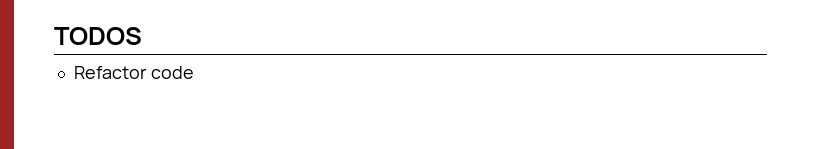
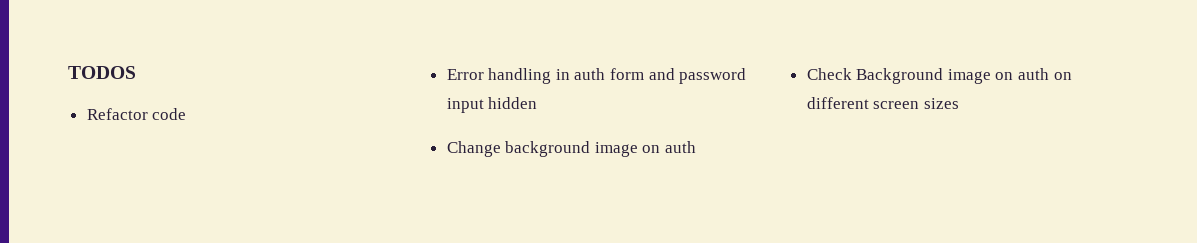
+ Error handling in auth form and password input hidden
+ Change background image on auth
+ Check Background image on auth on different screen sizes

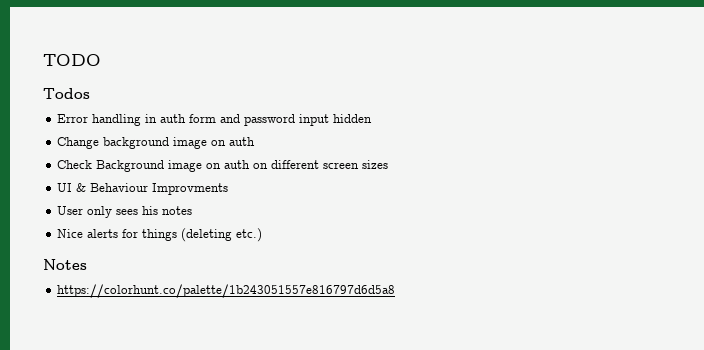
- TODOS
- Refactor code
+ TODO
+ Todos
+ UI & Behaviour Improvments
+ User only sees his notes
+ Nice alerts for things (deleting etc.)
+ Notes
+ https://colorhunt.co/palette/1b243051557e816797d6d5a8

